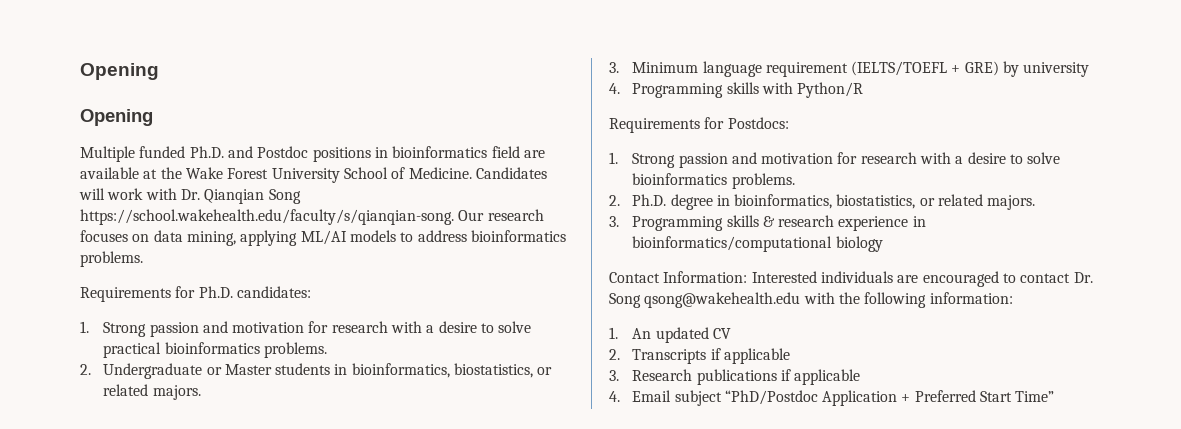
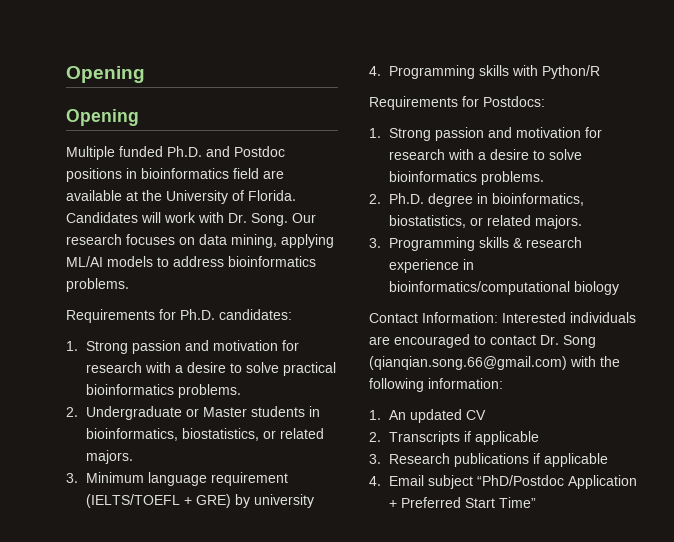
- Multiple funded Ph.D. and Postdoc positions in bioinformatics field are available at the Wake Forest University School of Medicine.
+ Multiple funded Ph.D. and Postdoc positions in bioinformatics field are available at the University of Florida.
- Candidates will work with Dr. Qianqian Song https://school.wakehealth.edu/faculty/s/qianqian-song. Our research focuses on data mining, applying ML/AI models to address bioinformatics problems.
+ Candidates will work with Dr. Song. Our research focuses on data mining, applying ML/AI models to address bioinformatics problems.
- Contact Information: Interested individuals are encouraged to contact Dr. Song qsong@wakehealth.edu with the following information:
+ Contact Information: Interested individuals are encouraged to contact Dr. Song (qianqian.song.66@gmail.com) with the following information:

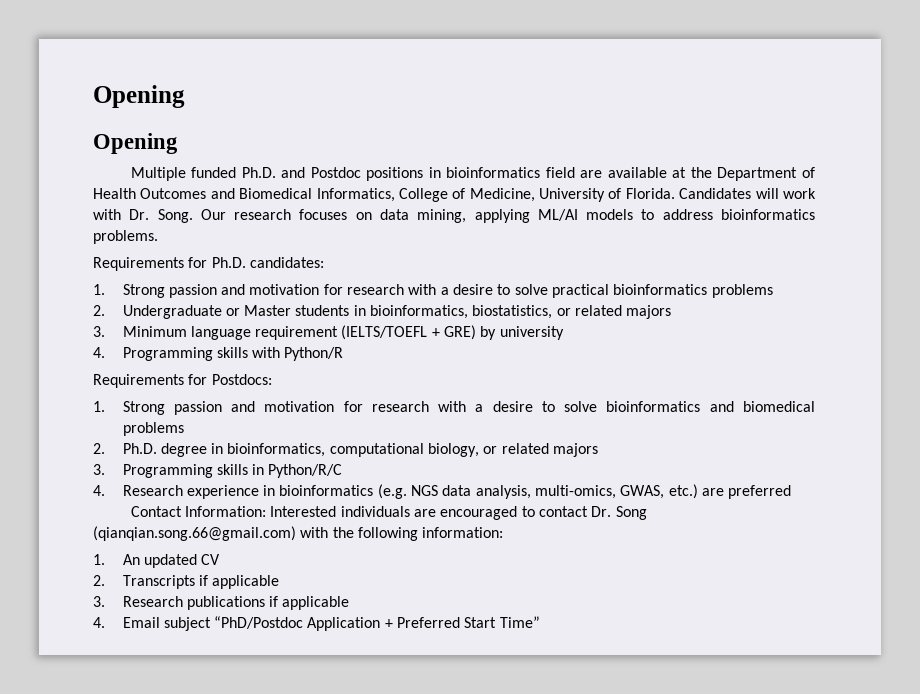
- Multiple funded Ph.D. and Postdoc positions in bioinformatics field are available at the University of Florida.
+ Multiple funded Ph.D. and Postdoc positions in bioinformatics field are available at the Department of Health Outcomes and Biomedical Informatics, College of Medicine, University of Florida.
- 1. Strong passion and motivation for research with a desire to solve practical bioinformatics problems.
+ 1. Strong passion and motivation for research with a desire to solve practical bioinformatics problems
- 2. Undergraduate or Master students in bioinformatics, biostatistics, or related majors.
+ 2. Undergraduate or Master students in bioinformatics, biostatistics, or related majors
- 1. Strong passion and motivation for research with a desire to solve bioinformatics problems.
+ 1. Strong passion and motivation for research with a desire to solve bioinformatics and biomedical problems
- 2. Ph.D. degree in bioinformatics, biostatistics, or related majors.
+ 2. Ph.D. degree in bioinformatics, computational biology, or related majors
- 3. Programming skills & research experience in bioinformatics/computational biology
+ 3. Programming skills in Python/R/C
+ 4. Research experience in bioinformatics (e.g. NGS data analysis, multi-omics, GWAS, etc.) are preferred

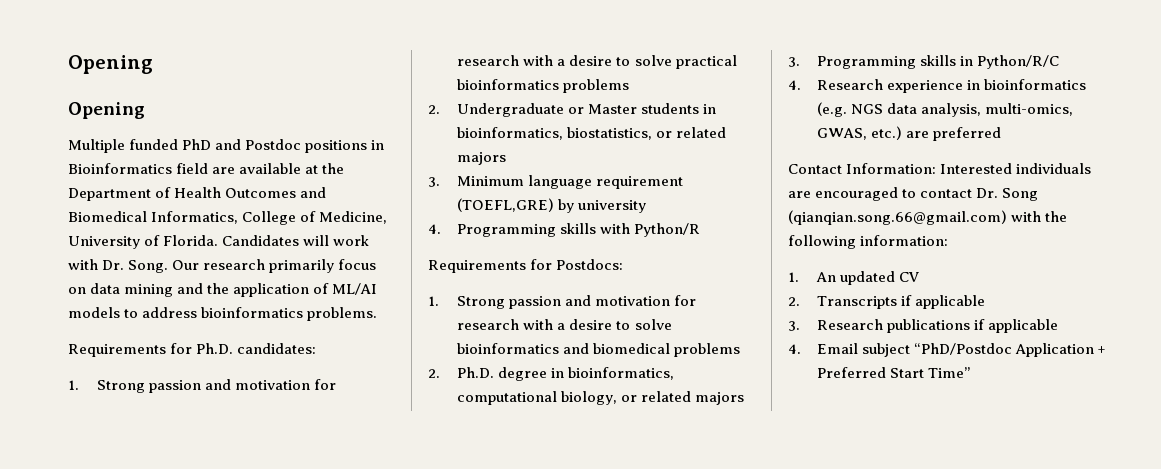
- Multiple funded Ph.D. and Postdoc positions in bioinformatics field are available at the Department of Health Outcomes and Biomedical Informatics, College of Medicine, University of Florida.
+ Multiple funded PhD and Postdoc positions in Bioinformatics field are available at the Department of Health Outcomes and Biomedical Informatics, College of Medicine, University of Florida.
- Our research focuses on data mining, applying ML/AI models to address bioinformatics problems.
+ Our research primarily focus on data mining and the application of ML/AI models to address bioinformatics problems.
- 3. Minimum language requirement (IELTS/TOEFL + GRE) by university
+ 3. Minimum language requirement (TOEFL,GRE) by university

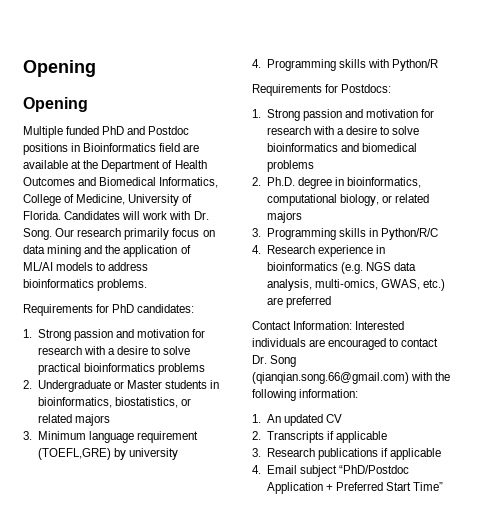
- Requirements for Ph.D. candidates:
+ Requirements for PhD candidates:

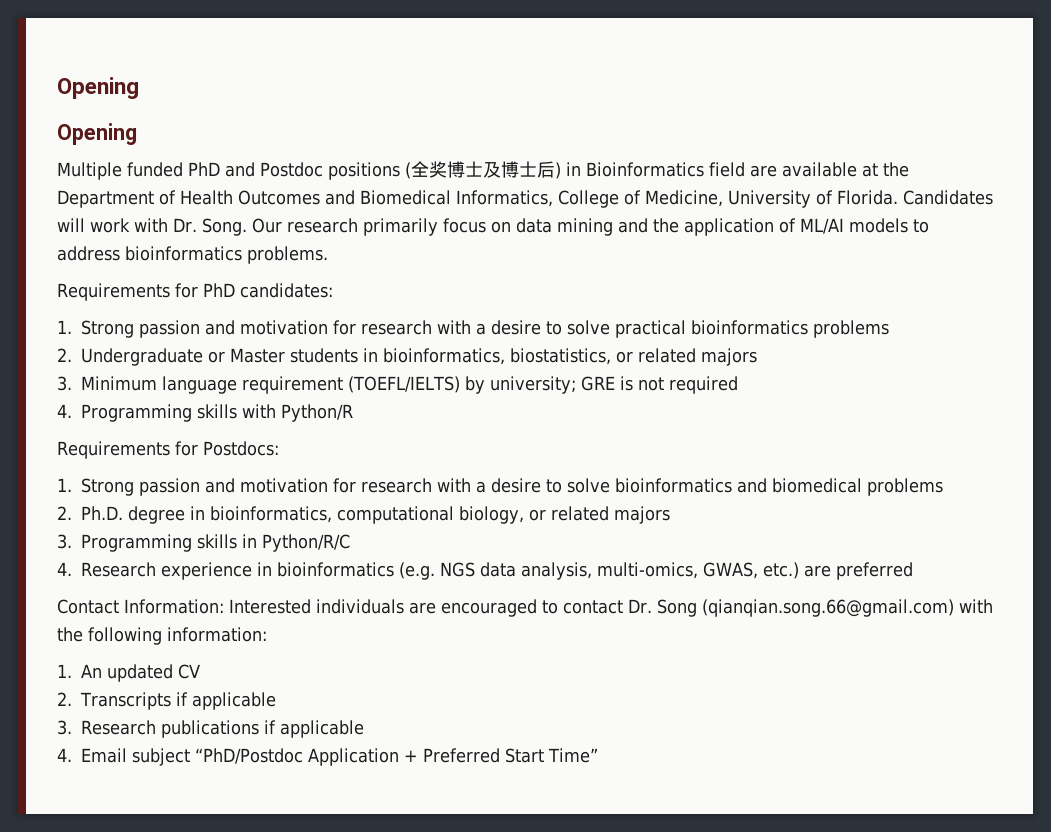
- Multiple funded PhD and Postdoc positions in Bioinformatics field are available at the Department of Health Outcomes and Biomedical Informatics, College of Medicine, University of Florida.
+ Multiple funded PhD and Postdoc positions (全奖博士及博士后) in Bioinformatics field are available at the Department of Health Outcomes and Biomedical Informatics, College of Medicine, University of Florida.
- 3. Minimum language requirement (TOEFL,GRE) by university
+ 3. Minimum language requirement (TOEFL/IELTS) by university; GRE is not required

